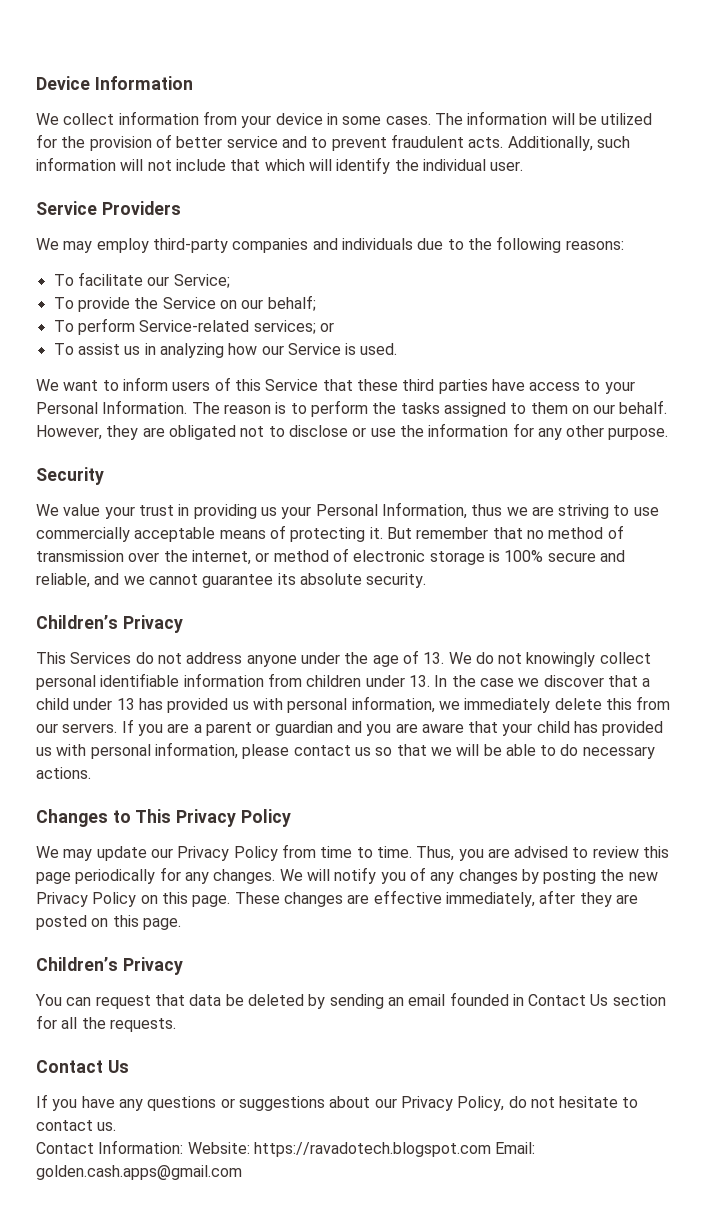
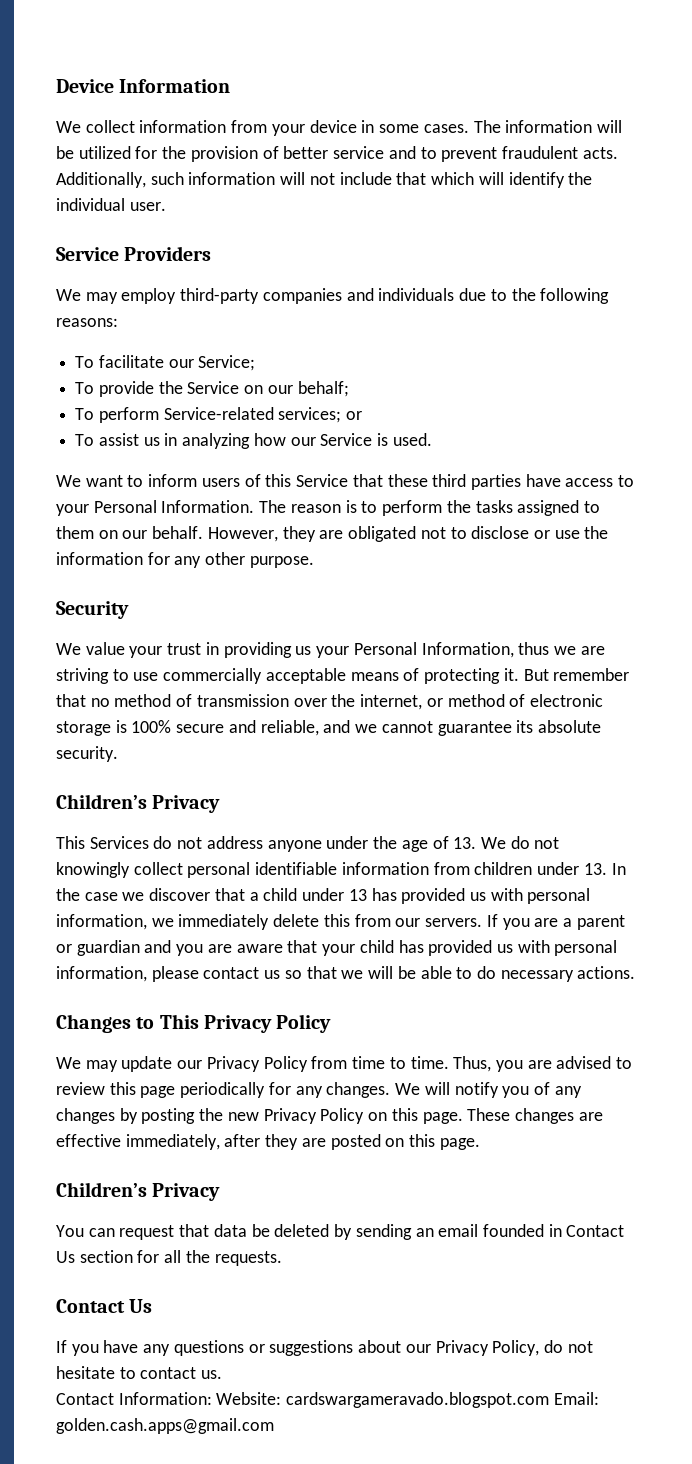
- Contact Information: Website: https://ravadotech.blogspot.com Email: golden.cash.apps@gmail.com
+ Contact Information: Website: cardswargameravado.blogspot.com Email: golden.cash.apps@gmail.com

